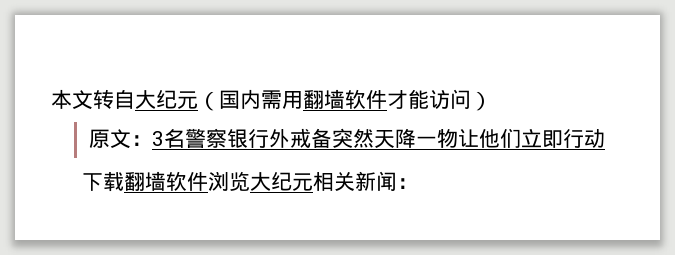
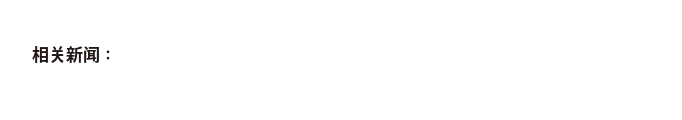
- 本文转自大纪元（国内需用翻墙软件才能访问）
- 原文：3名警察银行外戒备突然天降一物让他们立即行动
- 下载翻墙软件浏览大纪元相关新闻：
+ 相关新闻：

